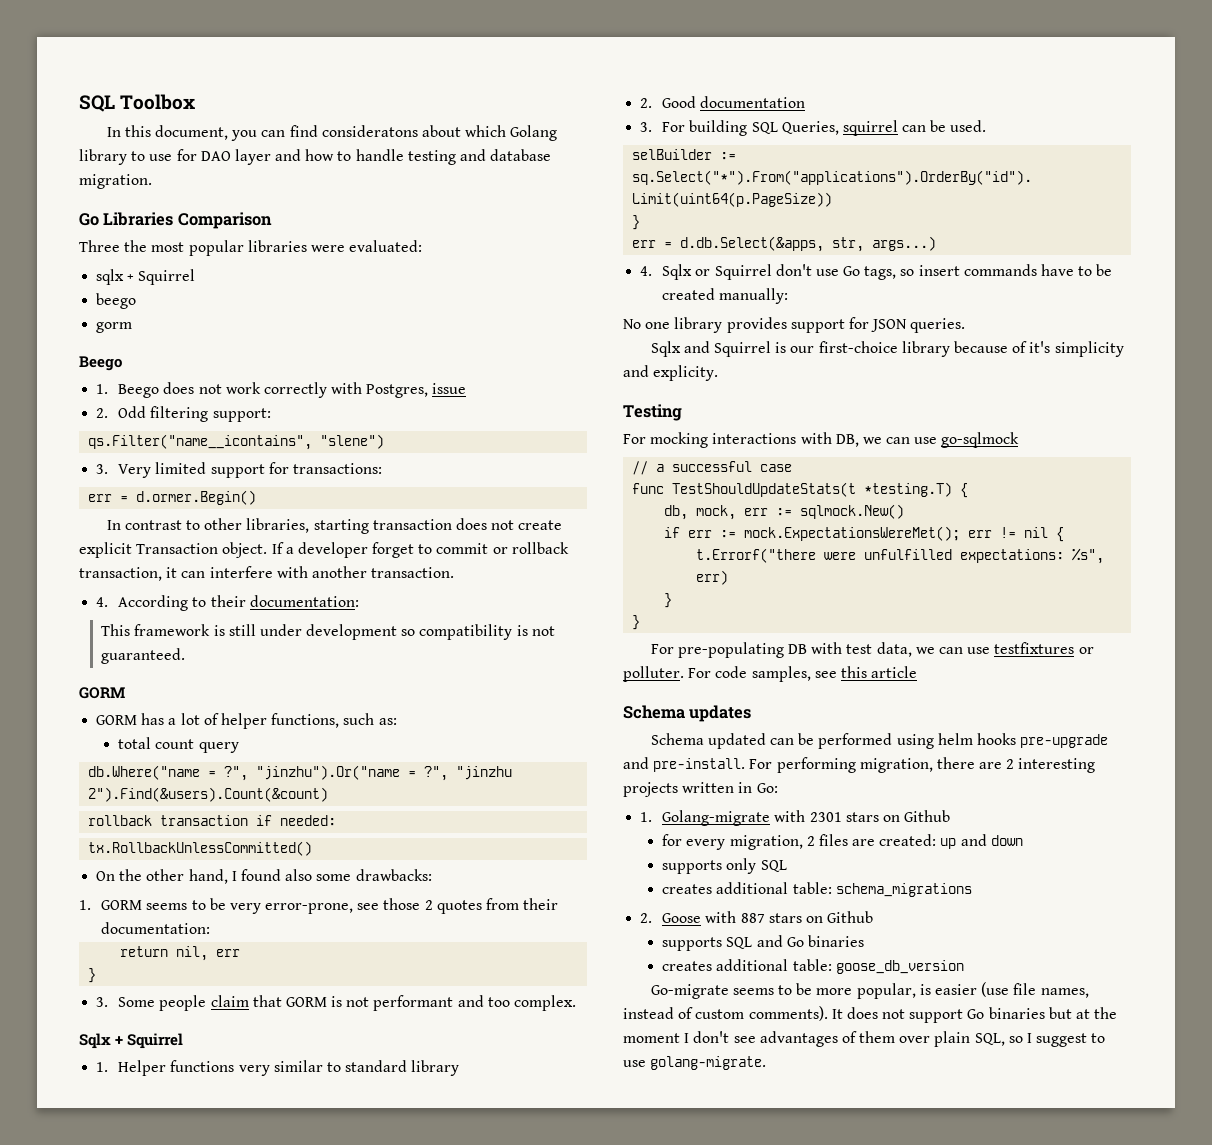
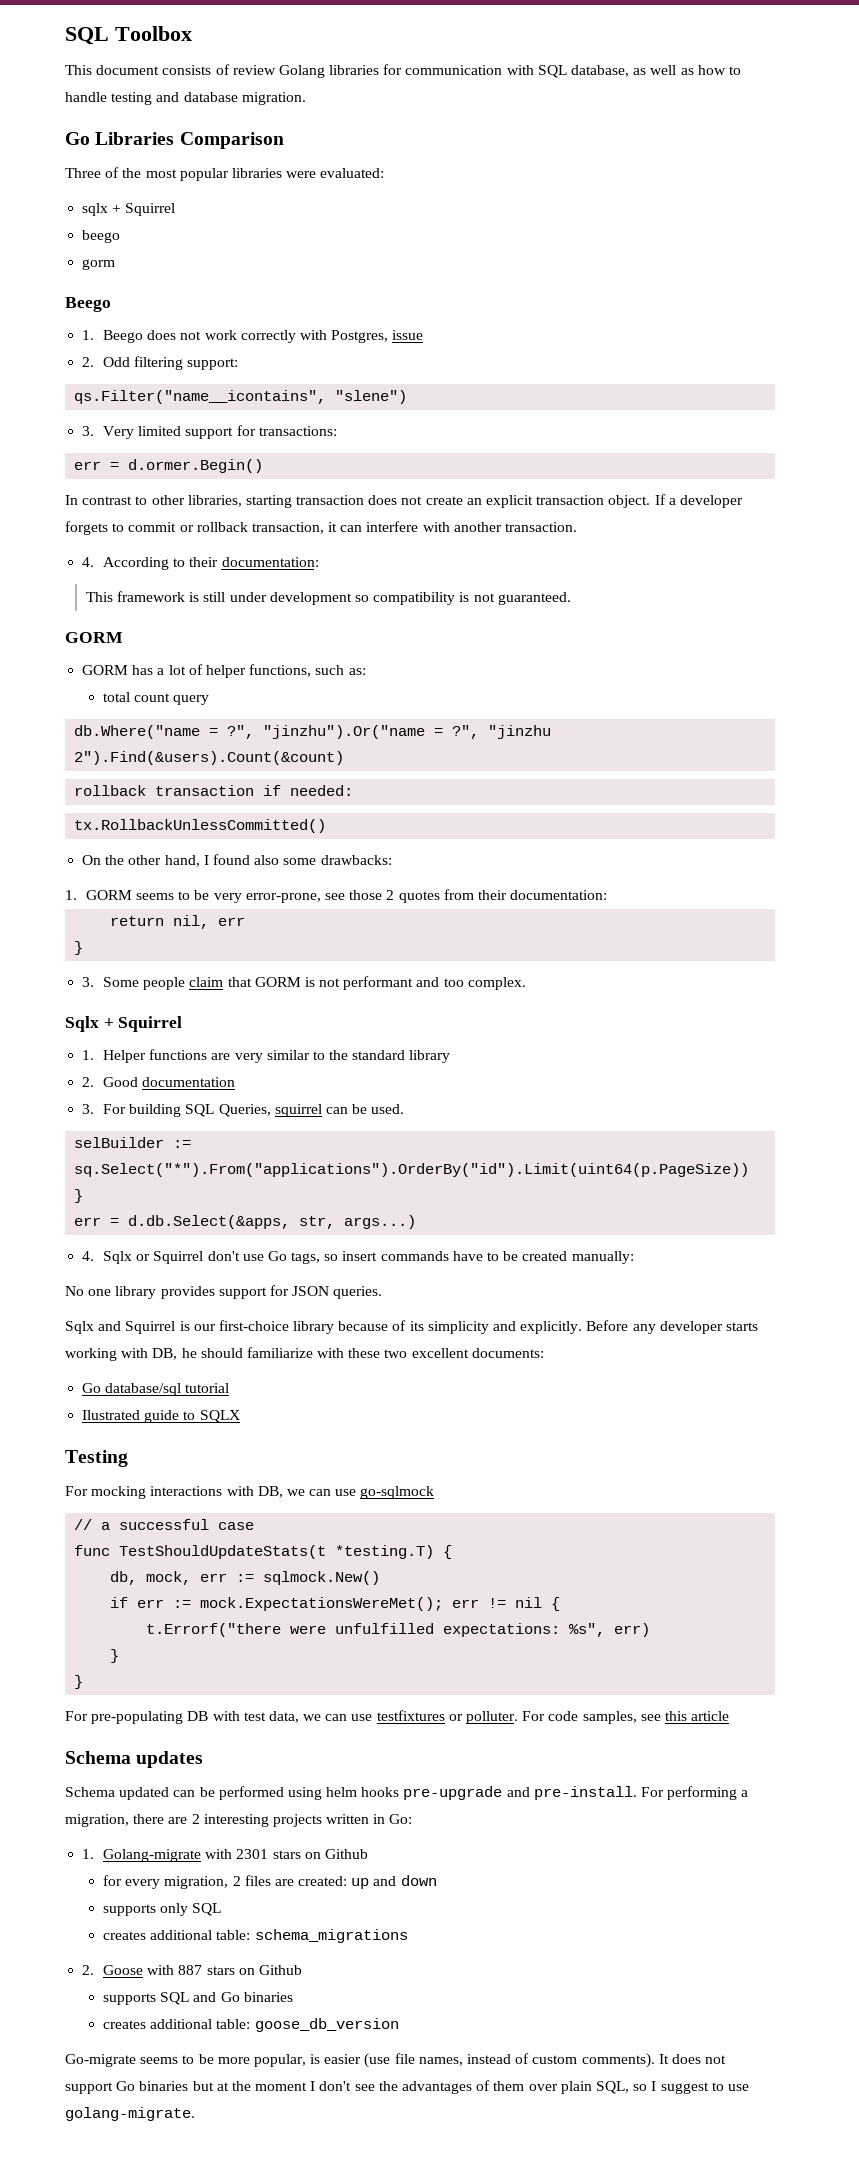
- In this document, you can find consideratons about which Golang library to use for DAO layer and how to handle testing and database migration.
+ This document consists of review Golang libraries for communication with SQL database, as well as how to handle testing and database migration.
- Three the most popular libraries were evaluated:
+ Three of the most popular libraries were evaluated:
- In contrast to other libraries, starting transaction does not create explicit Transaction object.
+ In contrast to other libraries, starting transaction does not create an explicit transaction object.
- If a developer forget to commit or rollback transaction, it can interfere with another transaction.
+ If a developer forgets to commit or rollback transaction, it can interfere with another transaction.
- 1. Helper functions very similar to standard library
+ 1. Helper functions are very similar to the standard library
- Sqlx and Squirrel is our first-choice library because of it's simplicity and explicity.
+ Sqlx and Squirrel is our first-choice library because of its simplicity and explicitly. Before any developer starts working with DB, he should familiarize with these two excellent documents:
+ Go database/sql tutorial
+ Ilustrated guide to SQLX
- For performing migration, there are 2 interesting projects written in Go:
+ For performing a migration, there are 2 interesting projects written in Go:
- It does not support Go binaries but at the moment I don't see advantages of them over plain SQL, so I suggest to use golang-migrate.
+ It does not support Go binaries but at the moment I don't see the advantages of them over plain SQL, so I suggest to use golang-migrate.

